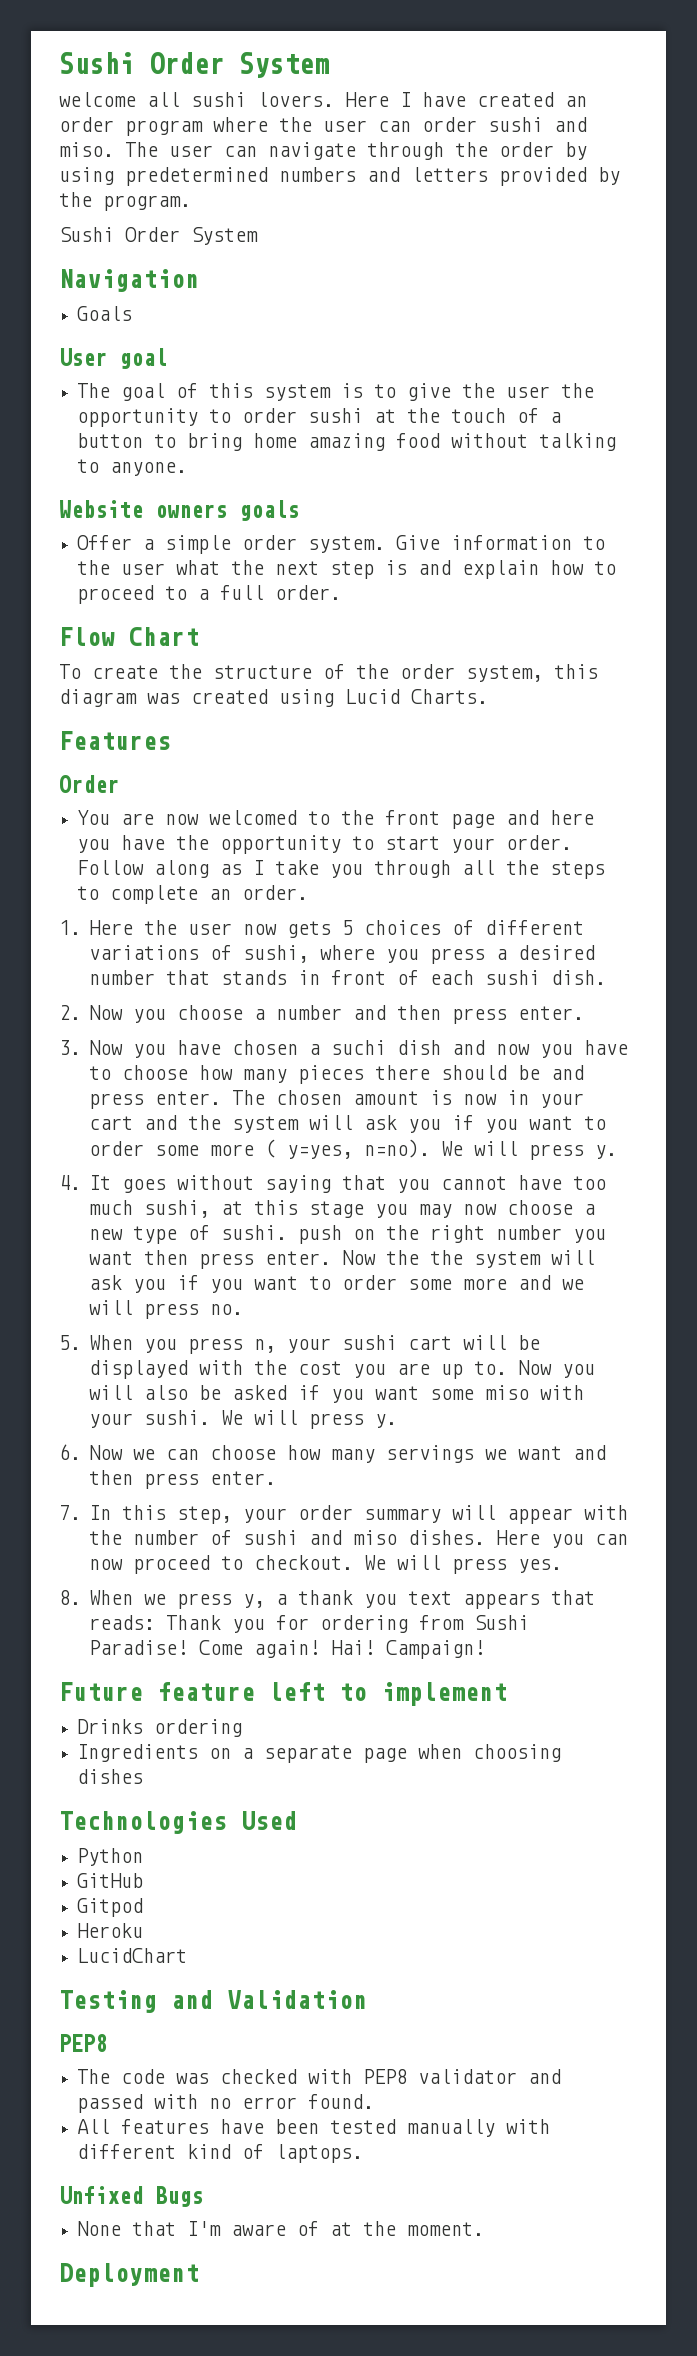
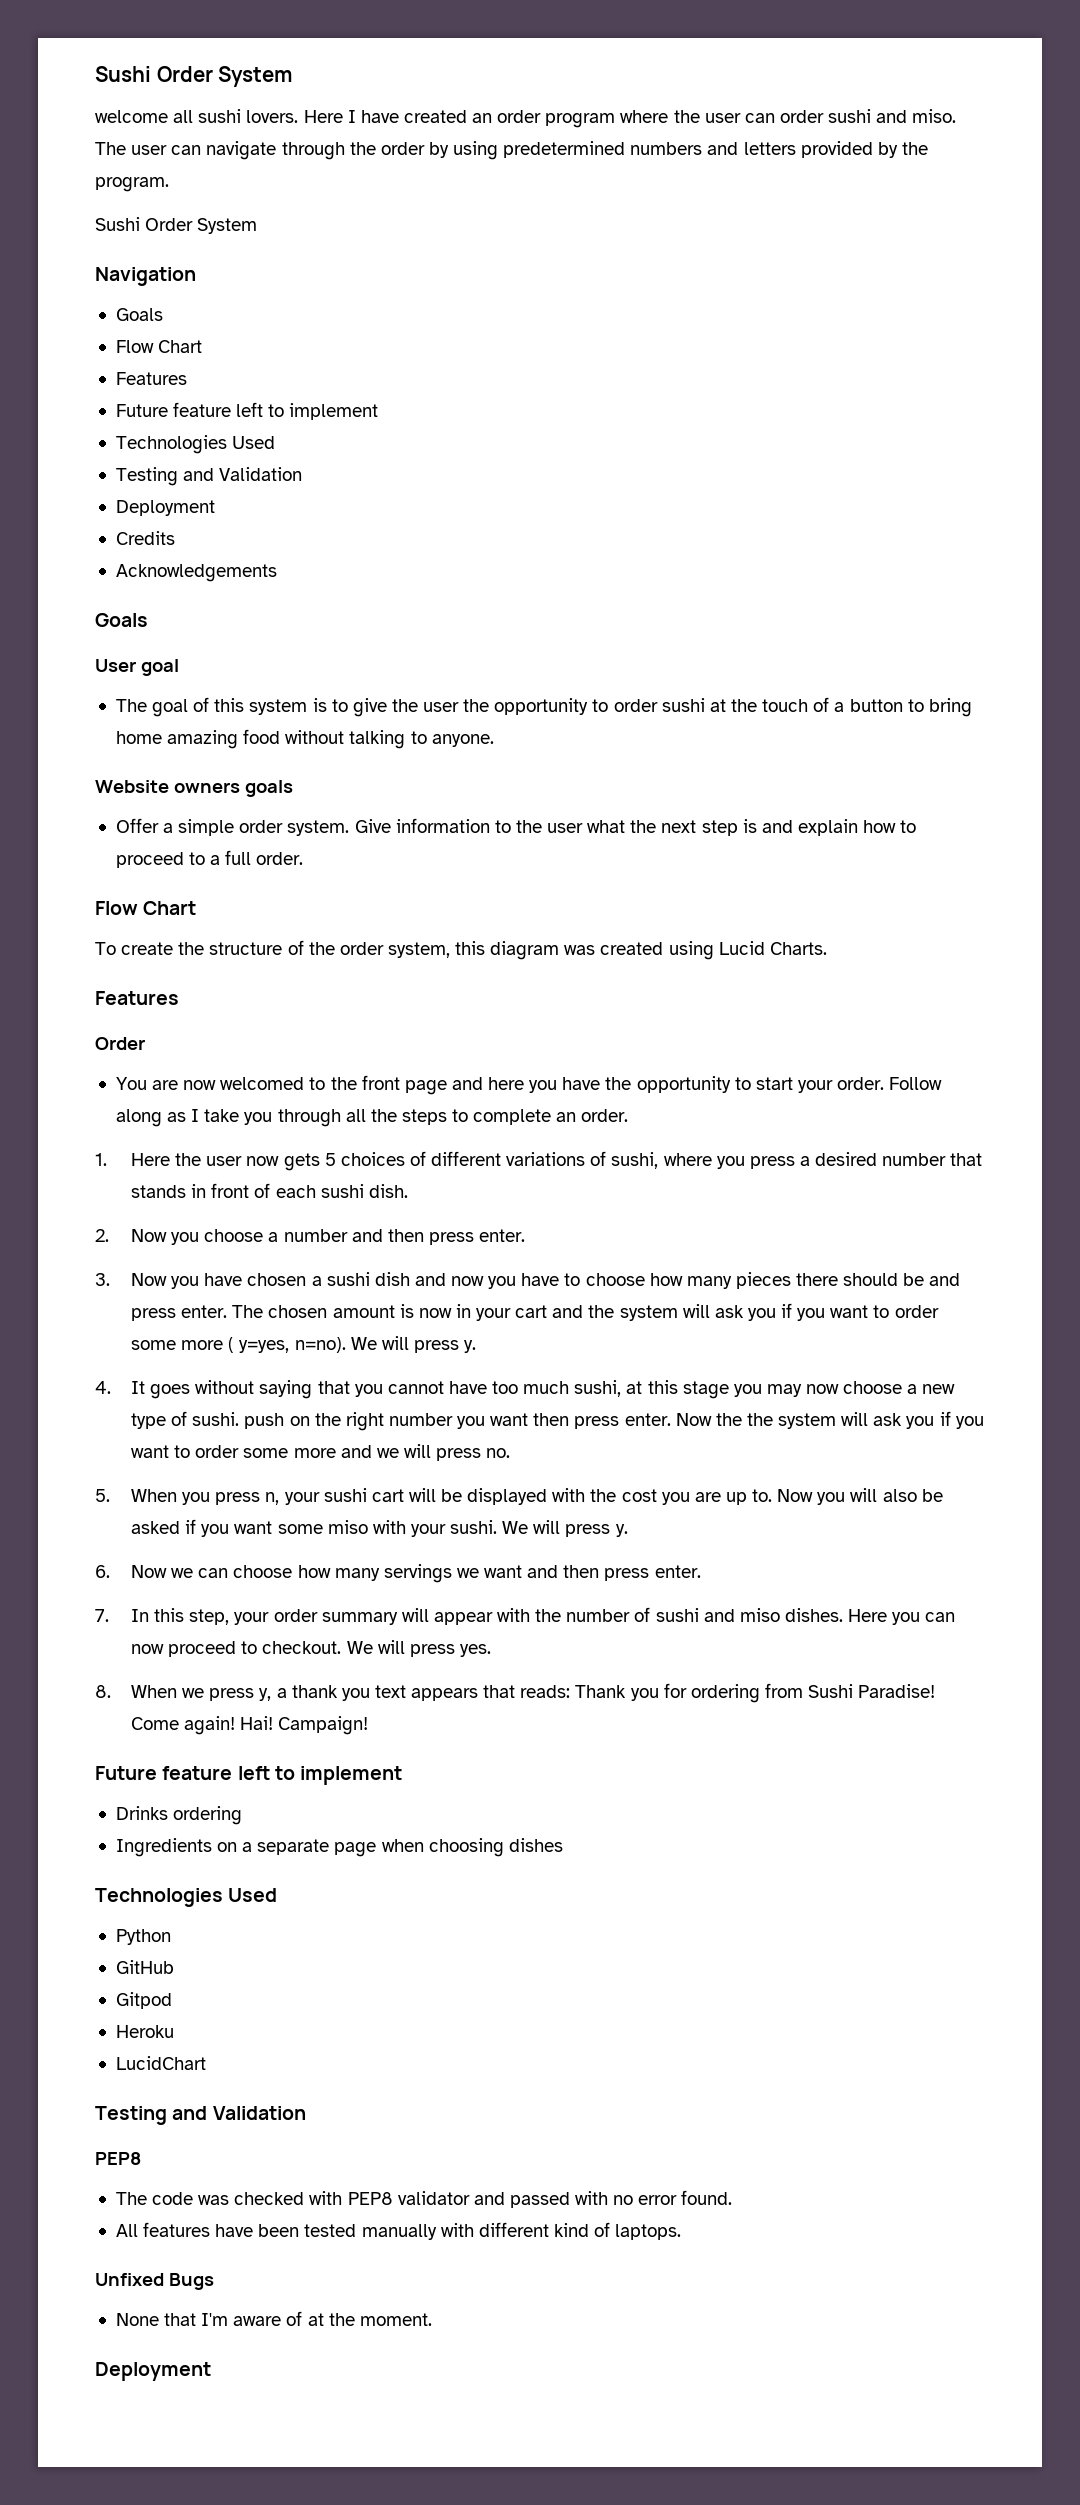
  Navigation
+ Goals
+ Flow Chart
+ Features
+ Future feature left to implement
+ Technologies Used
+ Testing and Validation
+ Deployment
+ Credits
+ Acknowledgements
- 3. Now you have chosen a suchi dish and now you have to choose how many pieces there should be and press enter.
+ 3. Now you have chosen a sushi dish and now you have to choose how many pieces there should be and press enter.

